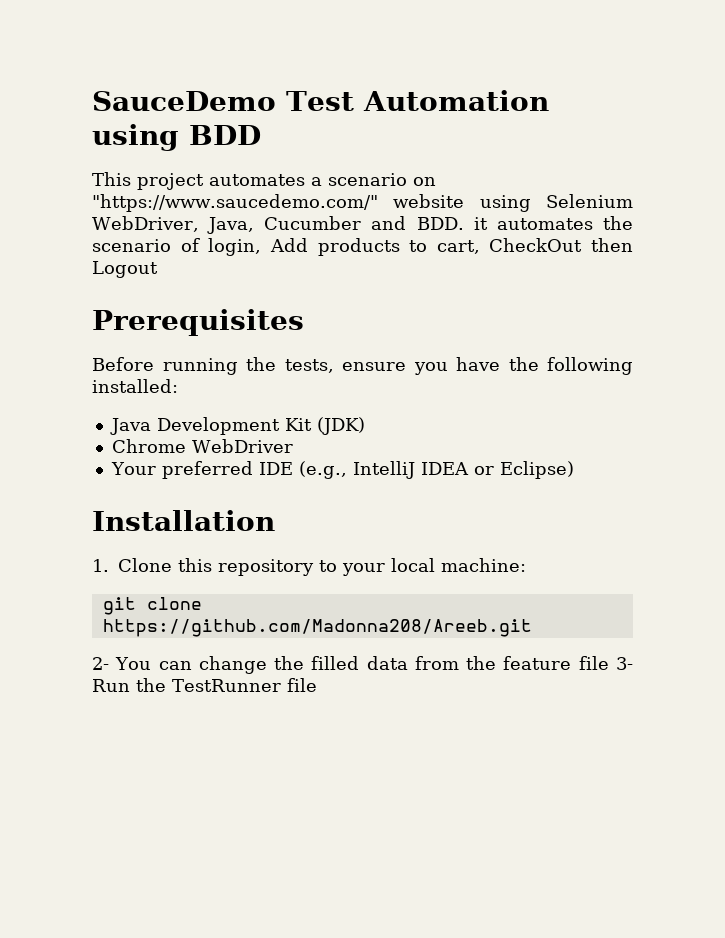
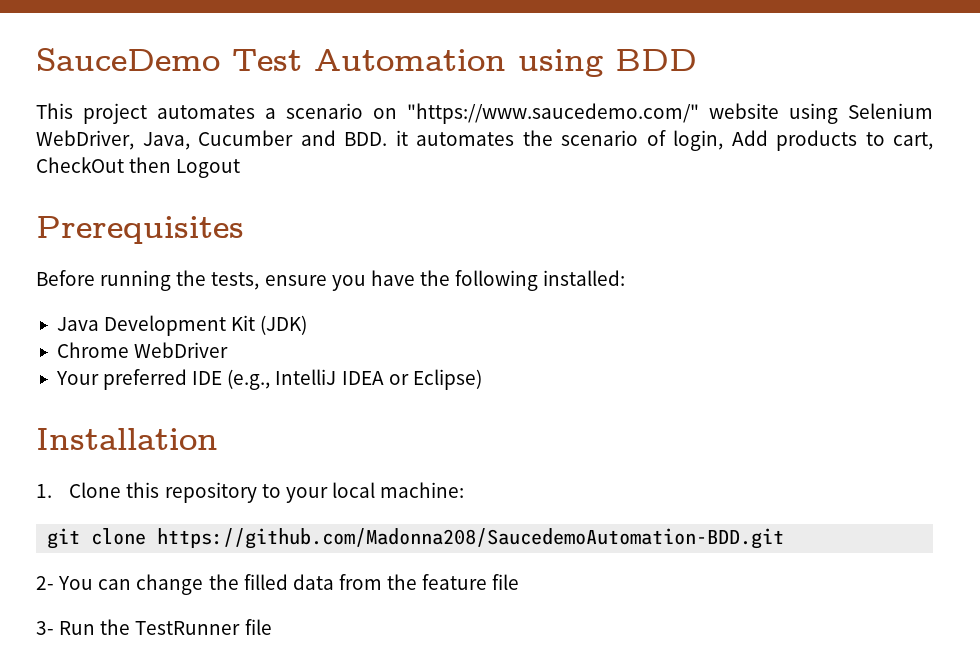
- git clone https://github.com/Madonna208/Areeb.git
+ git clone https://github.com/Madonna208/SaucedemoAutomation-BDD.git
- 2- You can change the filled data from the feature file 3- Run the TestRunner file
+ 2- You can change the filled data from the feature file
+ 3- Run the TestRunner file

